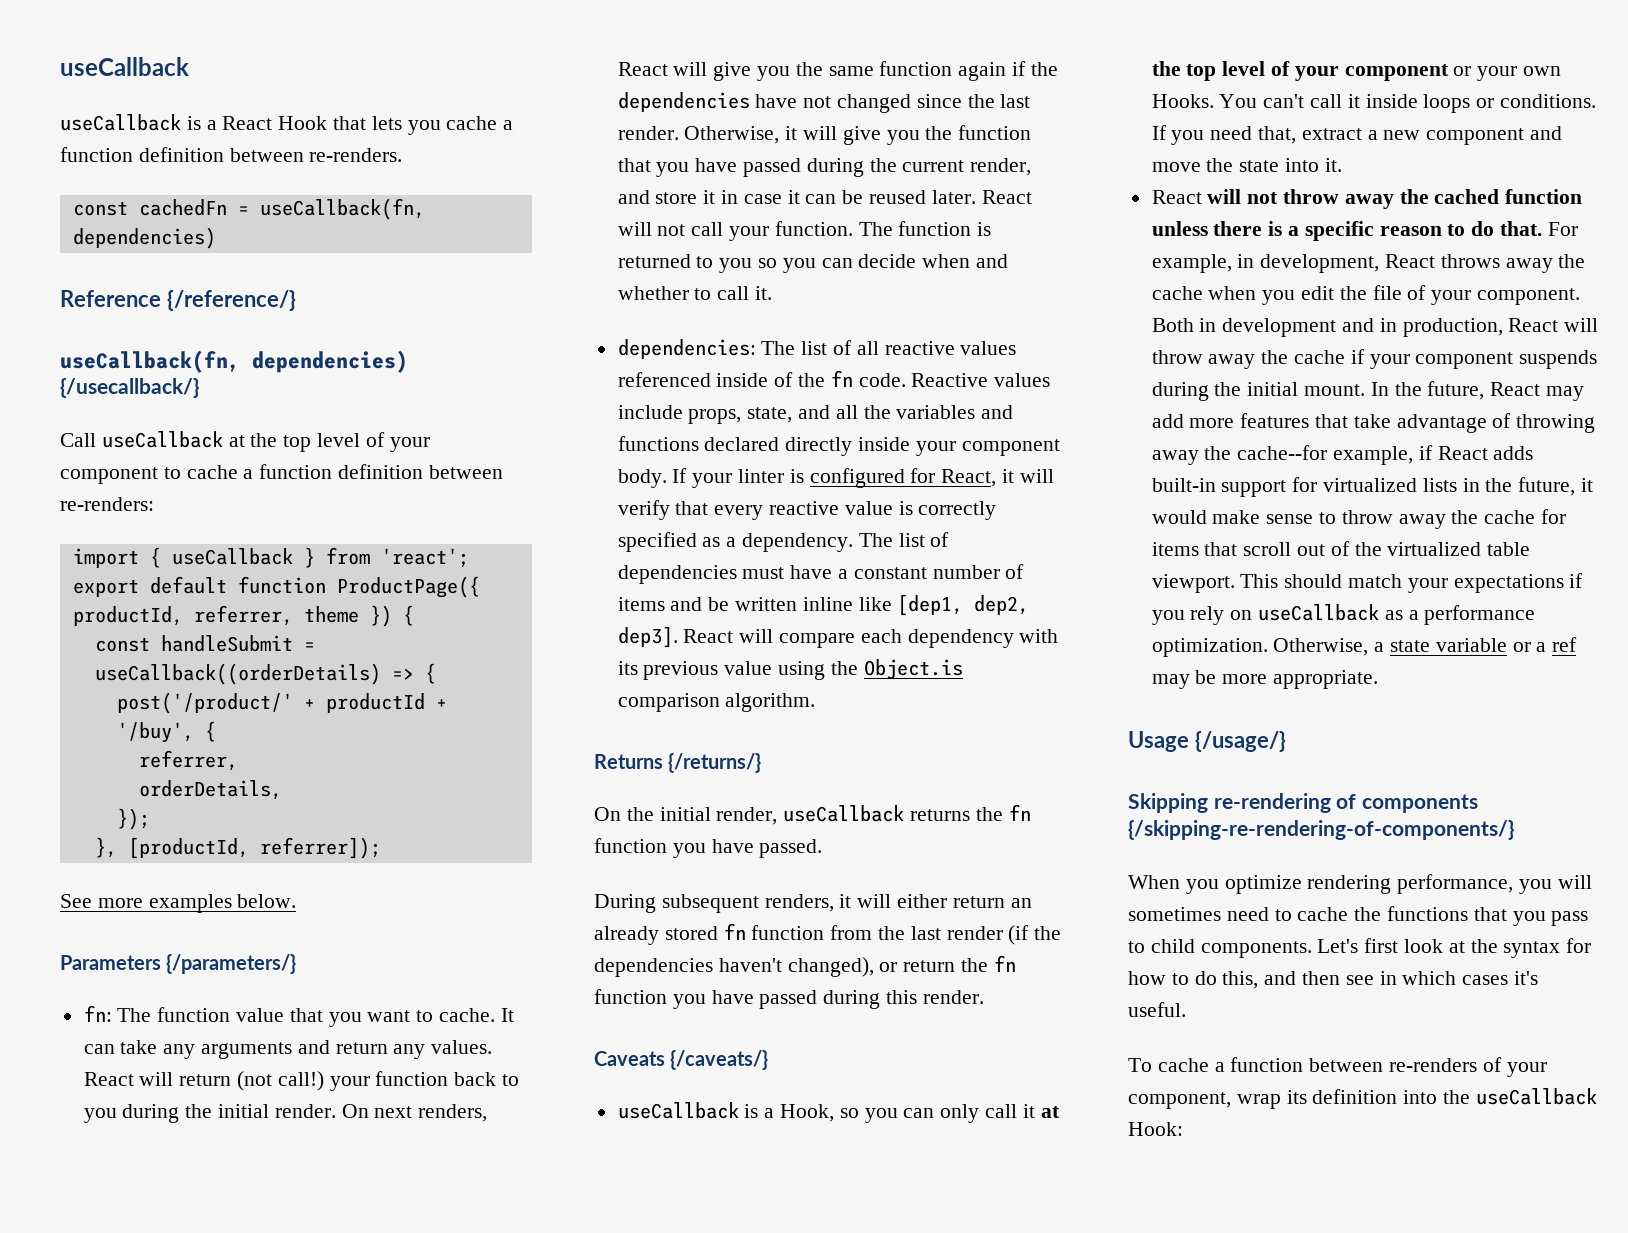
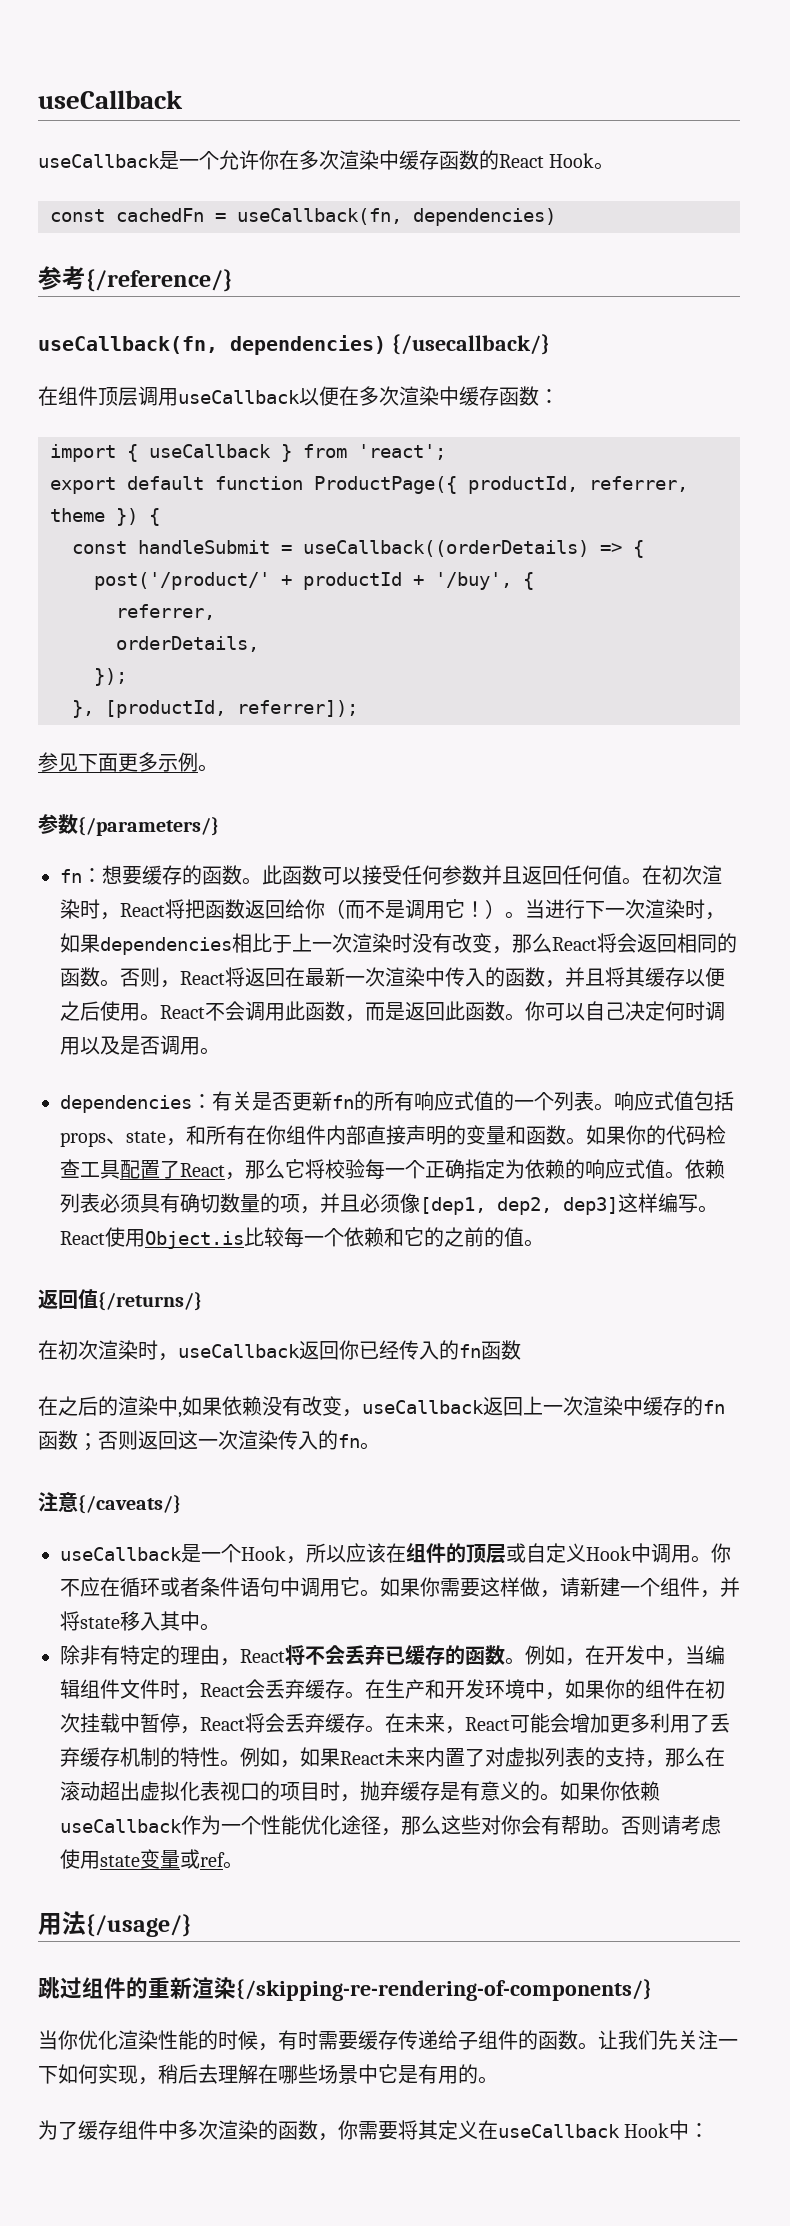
- useCallback is a React Hook that lets you cache a function definition between re-renders.
+ useCallback是一个允许你在多次渲染中缓存函数的React Hook。
- Reference {/reference/}
+ 参考{/reference/}
- Call useCallback at the top level of your component to cache a function definition between re-renders:
+ 在组件顶层调用useCallback以便在多次渲染中缓存函数：
- See more examples below.
- Parameters {/parameters/}
- fn: The function value that you want to cache. It can take any arguments and return any values. React will return (not call!) your function back to you during the initial render. On next renders, React will give you the same function again if the dependencies have not changed since the last render. Otherwise, it will give you the function that you have passed during the current render, and store it in case it can be reused later. React will not call your function. The function is returned to you so you can decide when and whether to call it.
- dependencies: The list of all reactive values referenced inside of the fn code. Reactive values include props, state, and all the variables and functions declared directly inside your component body. If your linter is configured for React, it will verify that every reactive value is correctly specified as a dependency. The list of dependencies must have a constant number of items and be written inline like [dep1, dep2, dep3]. React will compare each dependency with its previous value using the Object.is comparison algorithm.
- Returns {/returns/}
- On the initial render, useCallback returns the fn function you have passed.
- During subsequent renders, it will either return an already stored fn function from the last render (if the dependencies haven't changed), or return the fn function you have passed during this render.
- Caveats {/caveats/}
- useCallback is a Hook, so you can only call it at the top level of your component or your own Hooks. You can't call it inside loops or conditions. If you need that, extract a new component and move the state into it.
- React will not throw away the cached function unless there is a specific reason to do that. For example, in development, React throws away the cache when you edit the file of your component. Both in development and in production, React will throw away the cache if your component suspends during the initial mount. In the future, React may add more features that take advantage of throwing away the cache--for example, if React adds built-in support for virtualized lists in the future, it would make sense to throw away the cache for items that scroll out of the virtualized table viewport. This should match your expectations if you rely on useCallback as a performance optimization. Otherwise, a state variable or a ref may be more appropriate.
- Usage {/usage/}
- Skipping re-rendering of components {/skipping-re-rendering-of-components/}
- When you optimize rendering performance, you will sometimes need to cache the functions that you pass to child components. Let's first look at the syntax for how to do this, and then see in which cases it's useful.
- To cache a function between re-renders of your component, wrap its definition into the useCallback Hook:
+ 参见下面更多示例。
+ 参数{/parameters/}
+ fn：想要缓存的函数。此函数可以接受任何参数并且返回任何值。在初次渲染时，React将把函数返回给你（而不是调用它！）。当进行下一次渲染时，如果dependencies相比于上一次渲染时没有改变，那么React将会返回相同的函数。否则，React将返回在最新一次渲染中传入的函数，并且将其缓存以便之后使用。React不会调用此函数，而是返回此函数。你可以自己决定何时调用以及是否调用。
+ dependencies：有关是否更新fn的所有响应式值的一个列表。响应式值包括props、state，和所有在你组件内部直接声明的变量和函数。如果你的代码检查工具配置了React，那么它将校验每一个正确指定为依赖的响应式值。依赖列表必须具有确切数量的项，并且必须像[dep1, dep2, dep3]这样编写。React使用Object.is比较每一个依赖和它的之前的值。
+ 返回值{/returns/}
+ 在初次渲染时，useCallback返回你已经传入的fn函数
+ 在之后的渲染中,如果依赖没有改变，useCallback返回上一次渲染中缓存的fn函数；否则返回这一次渲染传入的fn。
+ 注意{/caveats/}
+ useCallback是一个Hook，所以应该在组件的顶层或自定义Hook中调用。你不应在循环或者条件语句中调用它。如果你需要这样做，请新建一个组件，并将state移入其中。
+ 除非有特定的理由，React将不会丢弃已缓存的函数。例如，在开发中，当编辑组件文件时，React会丢弃缓存。在生产和开发环境中，如果你的组件在初次挂载中暂停，React将会丢弃缓存。在未来，React可能会增加更多利用了丢弃缓存机制的特性。例如，如果React未来内置了对虚拟列表的支持，那么在滚动超出虚拟化表视口的项目时，抛弃缓存是有意义的。如果你依赖useCallback作为一个性能优化途径，那么这些对你会有帮助。否则请考虑使用state变量或ref。
+ 用法{/usage/}
+ 跳过组件的重新渲染{/skipping-re-rendering-of-components/}
+ 当你优化渲染性能的时候，有时需要缓存传递给子组件的函数。让我们先关注一下如何实现，稍后去理解在哪些场景中它是有用的。
+ 为了缓存组件中多次渲染的函数，你需要将其定义在useCallback Hook中：

